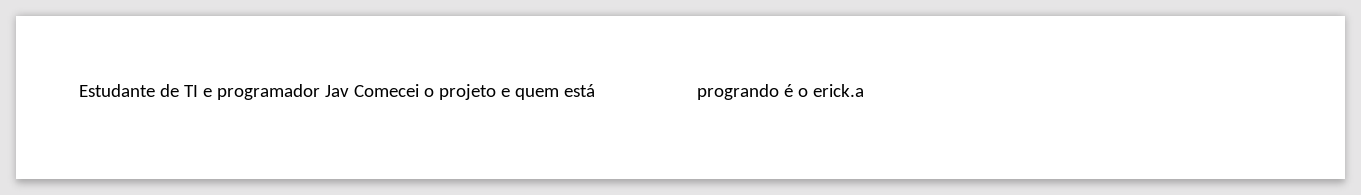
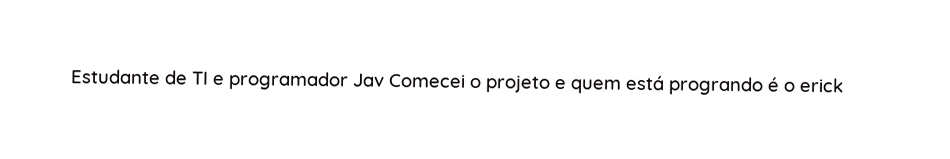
- Estudante de TI e programador Jav Comecei o projeto e quem está progrando é o erick.a
+ Estudante de TI e programador Jav Comecei o projeto e quem está progrando é o erick

